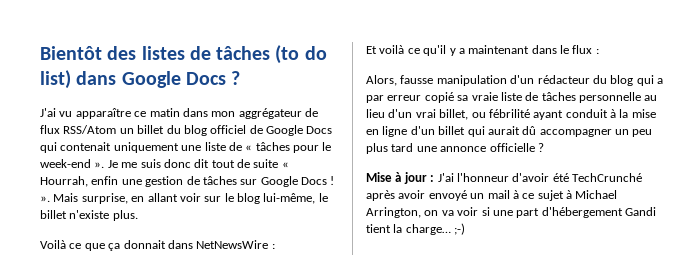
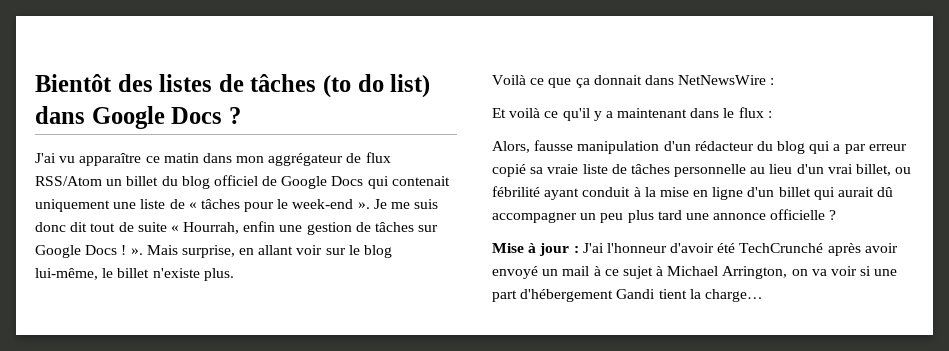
- Mise à jour : J'ai l'honneur d'avoir été TechCrunché après avoir envoyé un mail à ce sujet à Michael Arrington, on va voir si une part d'hébergement Gandi tient la charge… ;-)
+ Mise à jour : J'ai l'honneur d'avoir été TechCrunché après avoir envoyé un mail à ce sujet à Michael Arrington, on va voir si une part d'hébergement Gandi tient la charge…

